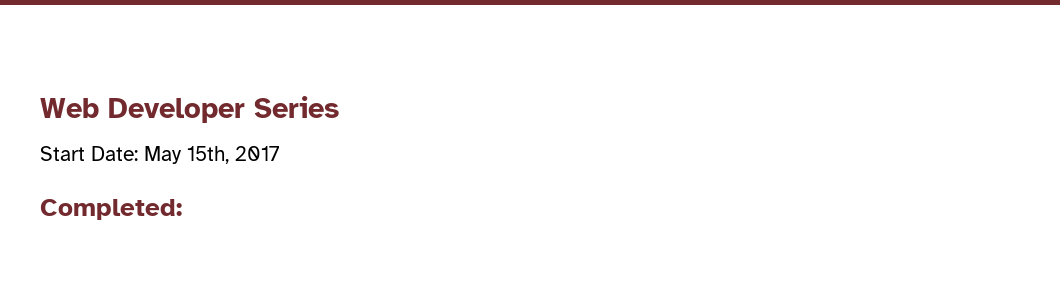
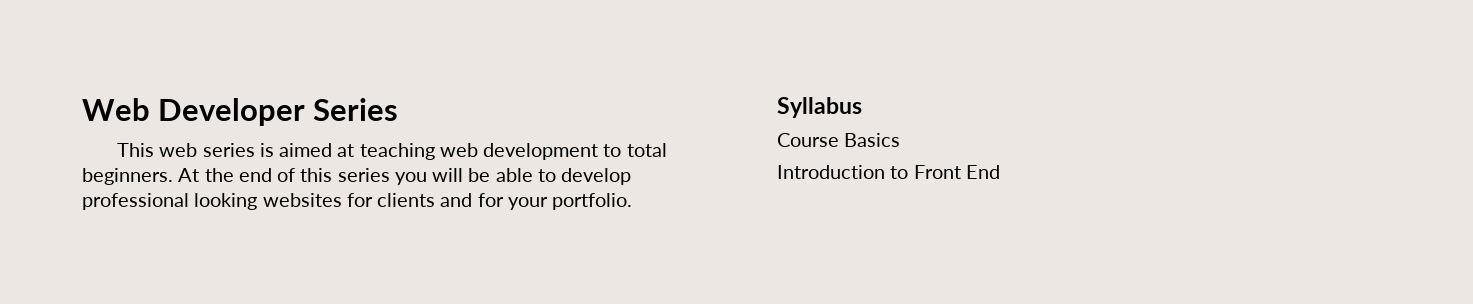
- Start Date: May 15th, 2017
- Completed:
+ This web series is aimed at teaching web development to total beginners. At the end of this series you will be able to develop professional looking websites for clients and for your portfolio.
+ Syllabus
+ Course Basics
+ Introduction to Front End

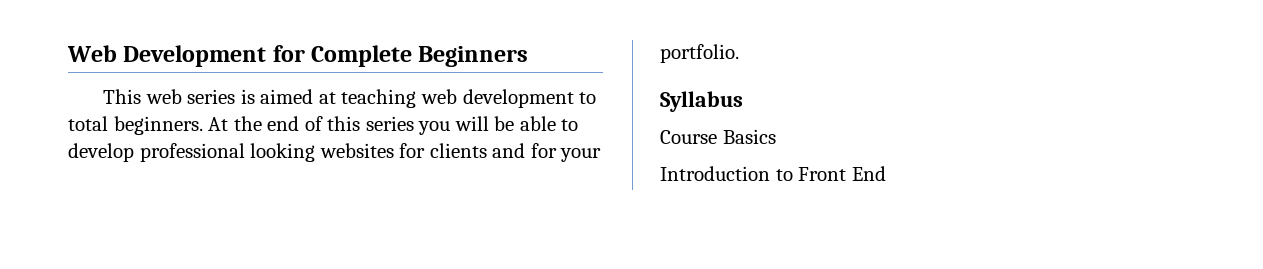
- Web Developer Series
+ Web Development for Complete Beginners

